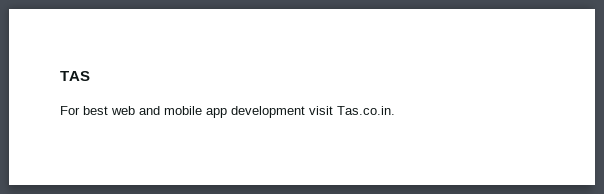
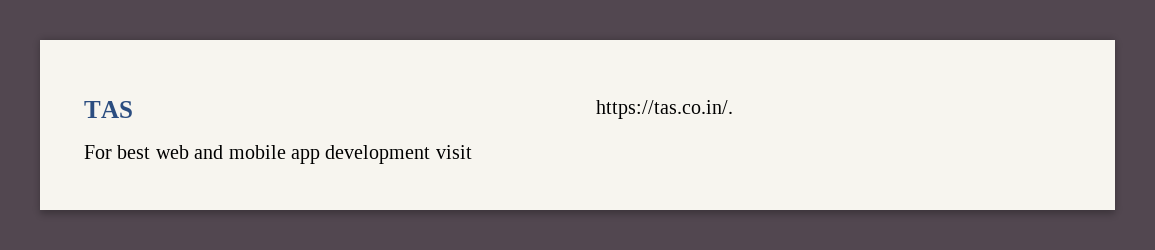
- For best web and mobile app development visit Tas.co.in.
+ For best web and mobile app development visit https://tas.co.in/.

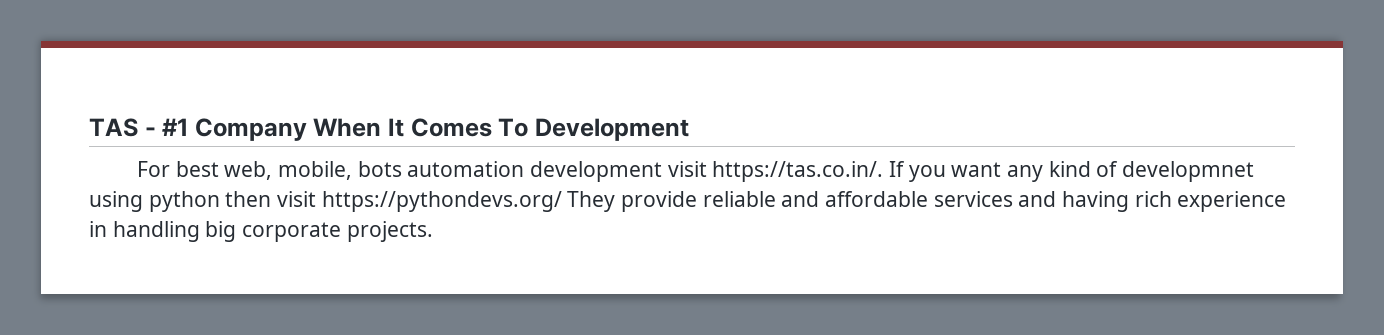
- TAS
- For best web and mobile app development visit https://tas.co.in/.
+ TAS - #1 Company When It Comes To Development
+ For best web, mobile, bots automation development visit https://tas.co.in/. If you want any kind of developmnet using python then visit https://pythondevs.org/ They provide reliable and affordable services and having rich experience in handling big corporate projects.

